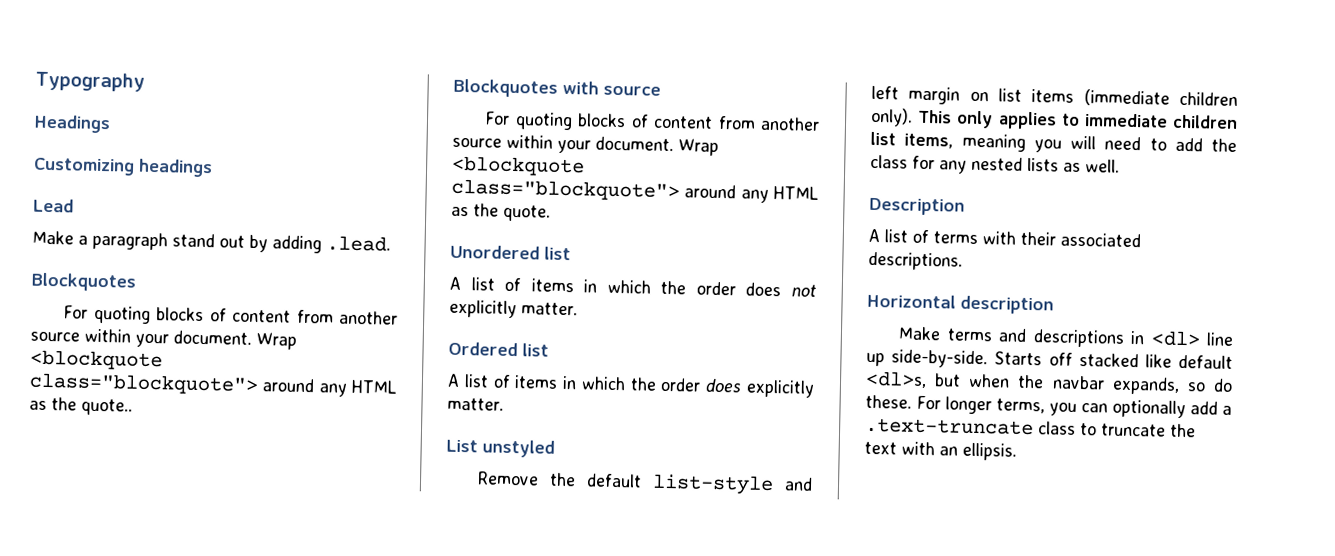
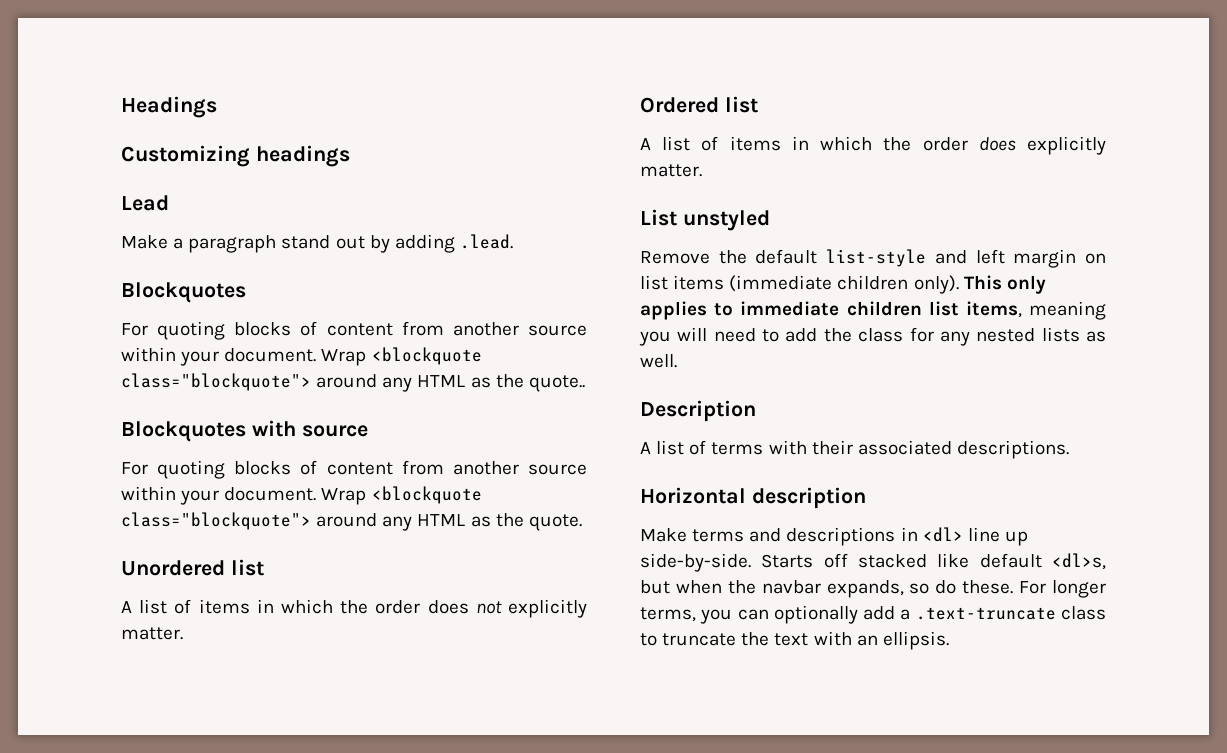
- Typography

